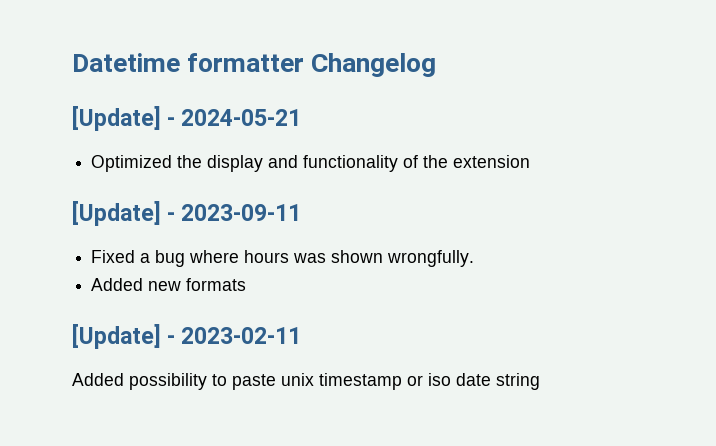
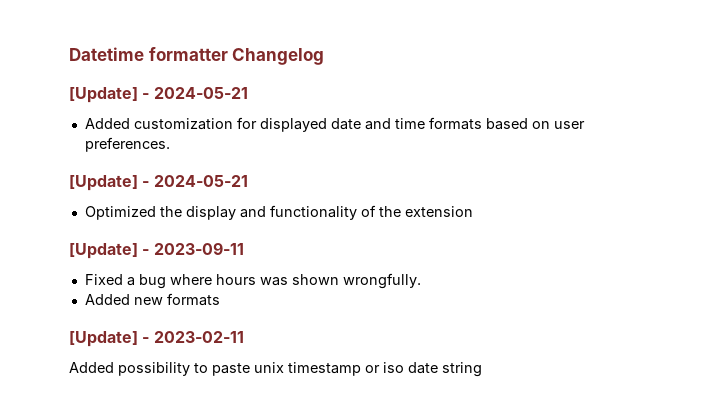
+ Added customization for displayed date and time formats based on user preferences.
+ [Update] - 2024-05-21

